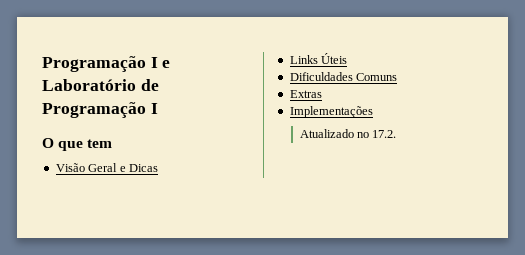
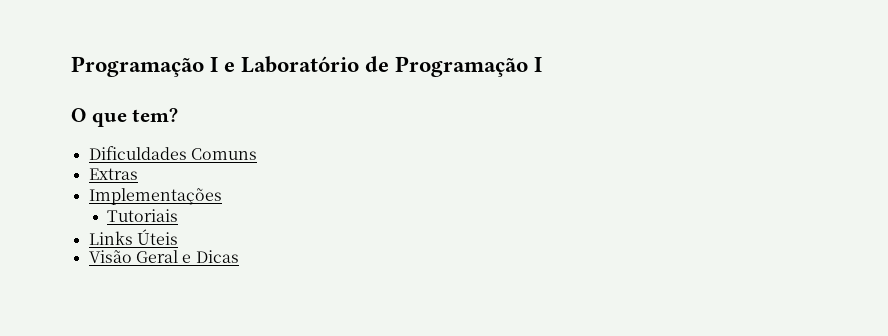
- O que tem
- Visão Geral e Dicas
- Links Úteis
+ O que tem?
  Dificuldades Comuns
  Extras
  Implementações
- Atualizado no 17.2.
+ Tutoriais
+ Links Úteis
+ Visão Geral e Dicas

